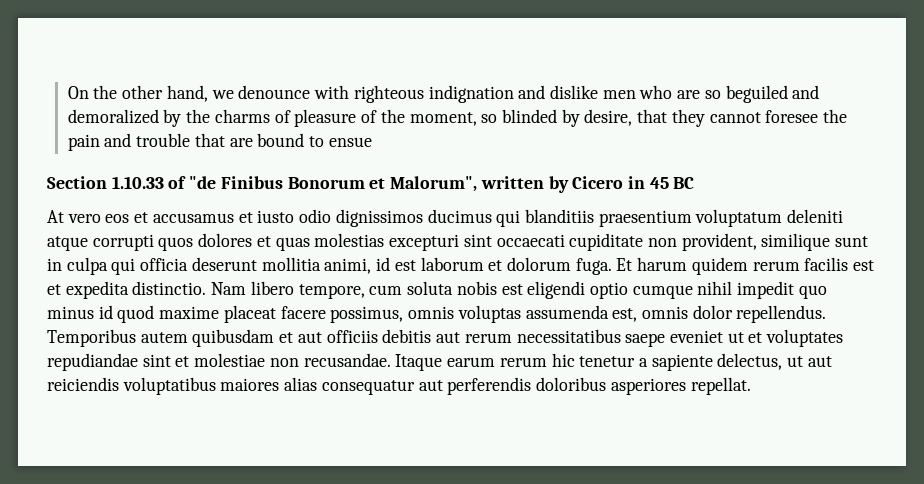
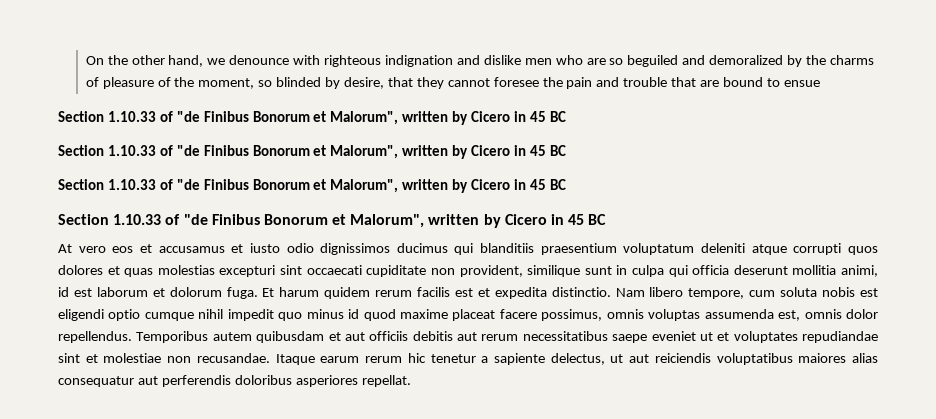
  On the other hand, we denounce with righteous indignation and dislike men who are so beguiled and demoralized by the charms of pleasure of the moment, so blinded by desire, that they cannot foresee the pain and trouble that are bound to ensue
+ Section 1.10.33 of "de Finibus Bonorum et Malorum", written by Cicero in 45 BC
+ Section 1.10.33 of "de Finibus Bonorum et Malorum", written by Cicero in 45 BC
+ Section 1.10.33 of "de Finibus Bonorum et Malorum", written by Cicero in 45 BC

